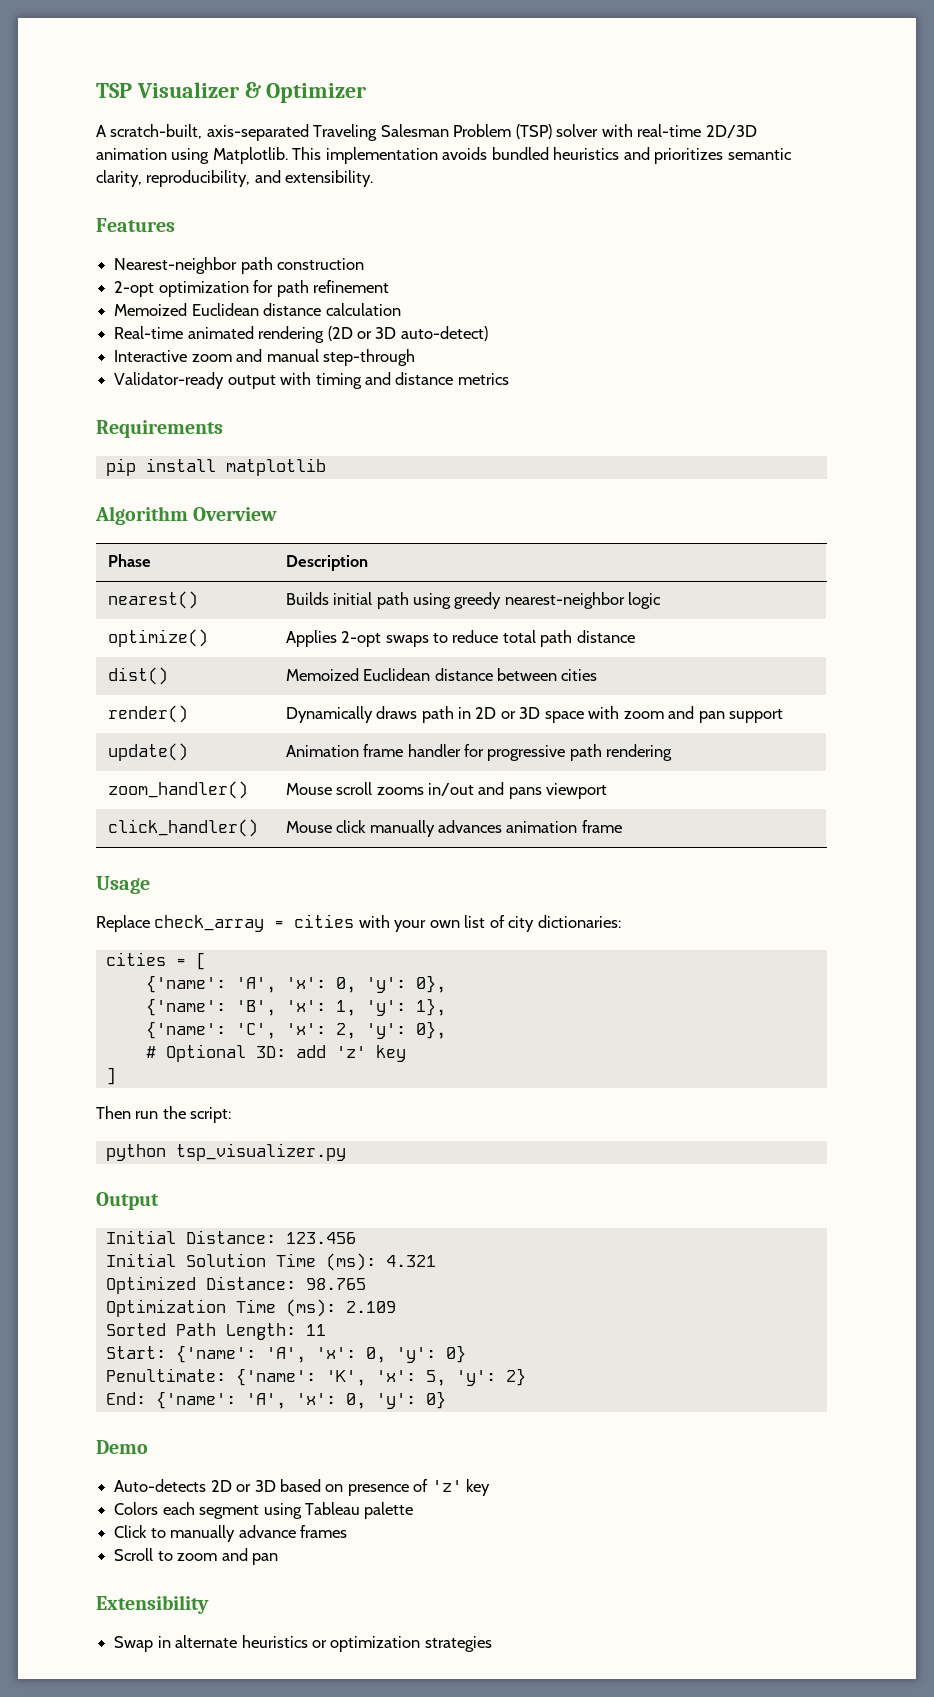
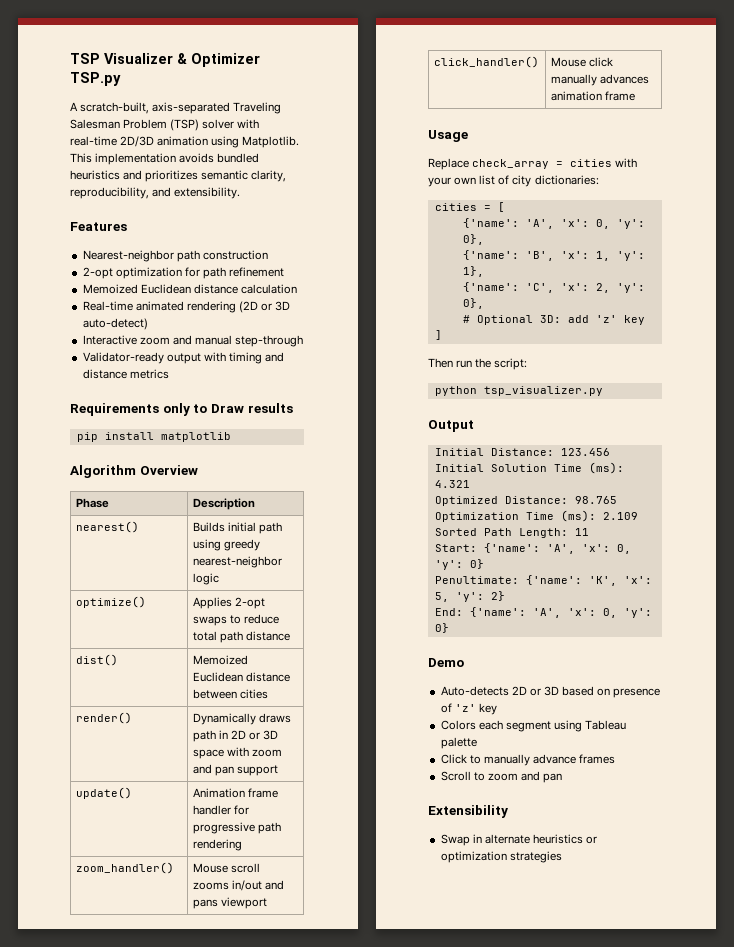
- TSP Visualizer & Optimizer
+ TSP Visualizer & Optimizer TSP.py
- Requirements
+ Requirements only to Draw results

